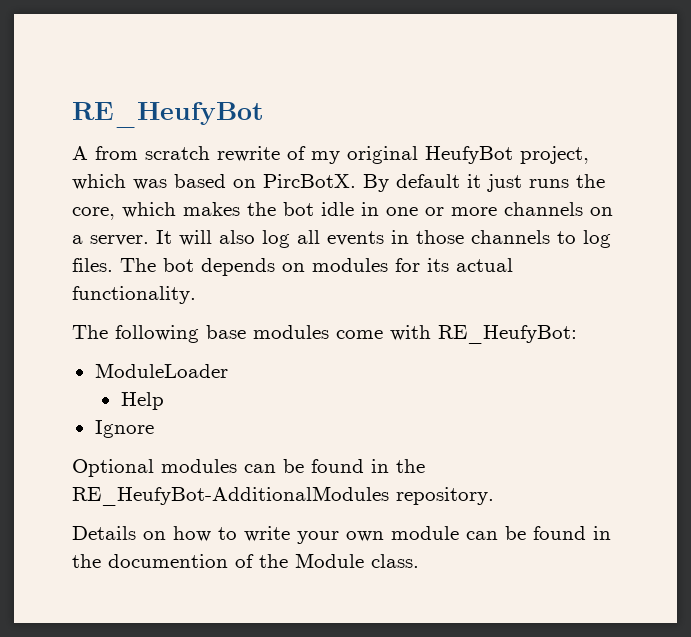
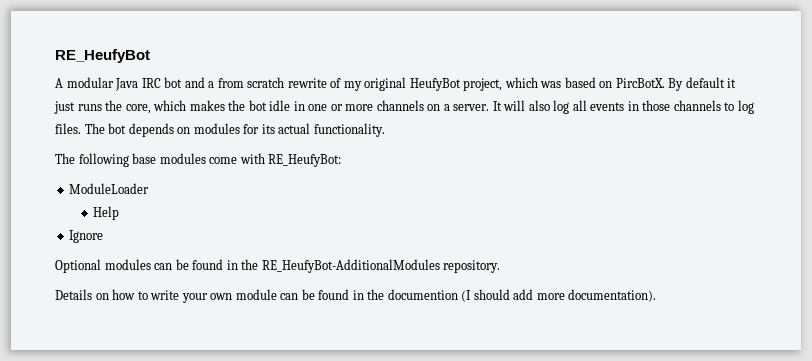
- A from scratch rewrite of my original HeufyBot project, which was based on PircBotX.
+ A modular Java IRC bot and a from scratch rewrite of my original HeufyBot project, which was based on PircBotX.
- Details on how to write your own module can be found in the documention of the Module class.
+ Details on how to write your own module can be found in the documention (I should add more documentation).

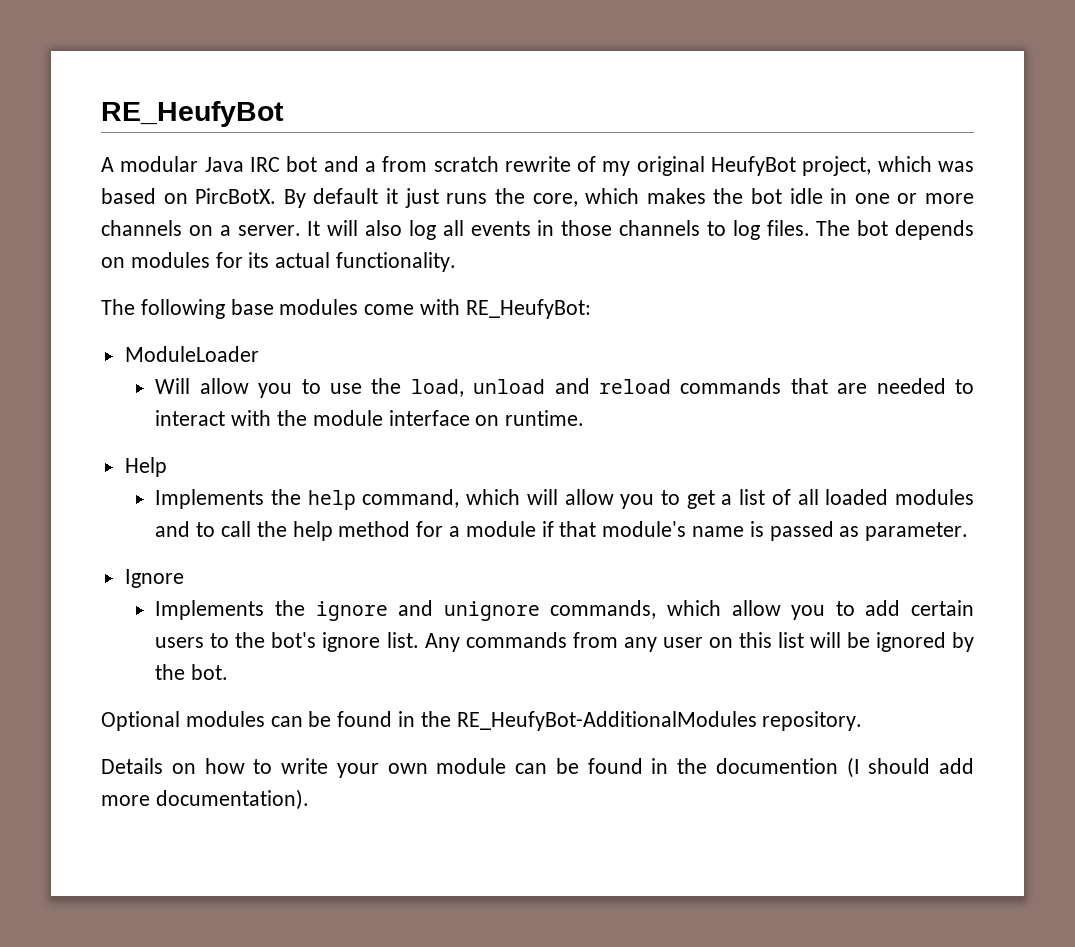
+ Will allow you to use the load, unload and reload commands that are needed to interact with the module interface on runtime.
  Help
+ Implements the help command, which will allow you to get a list of all loaded modules and to call the help method for a module if that module's name is passed as parameter.
  Ignore
+ Implements the ignore and unignore commands, which allow you to add certain users to the bot's ignore list. Any commands from any user on this list will be ignored by the bot.

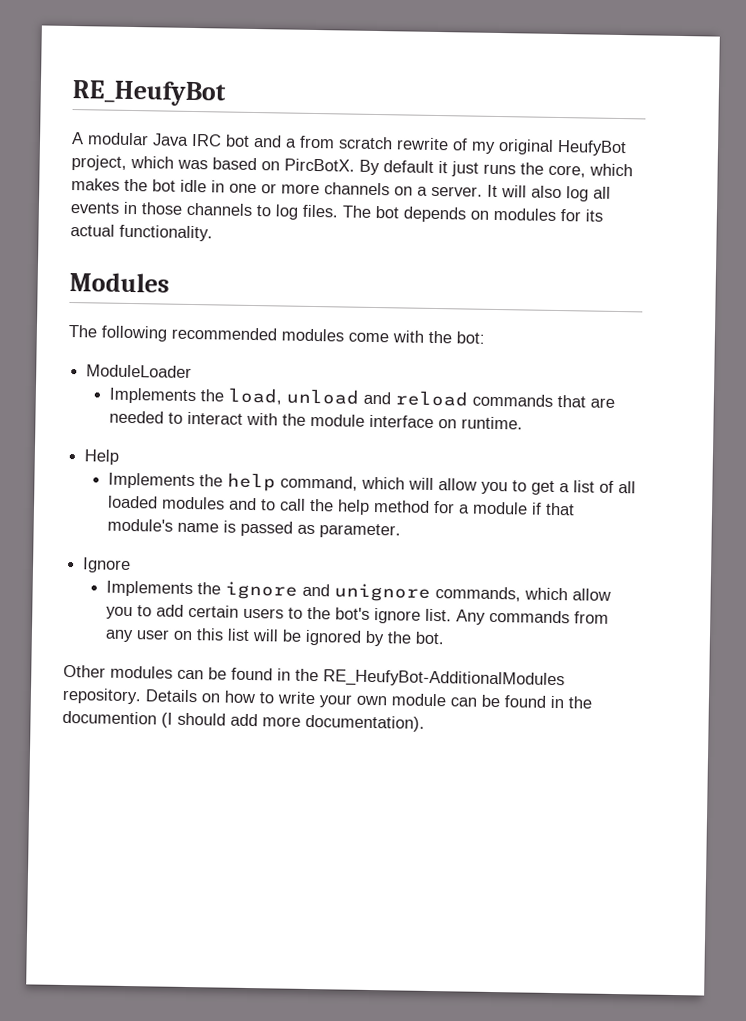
+ Modules
- The following base modules come with RE_HeufyBot:
+ The following recommended modules come with the bot:
- Will allow you to use the load, unload and reload commands that are needed to interact with the module interface on runtime.
+ Implements the load, unload and reload commands that are needed to interact with the module interface on runtime.
- Optional modules can be found in the RE_HeufyBot-AdditionalModules repository.
- Details on how to write your own module can be found in the documention (I should add more documentation).
+ Other modules can be found in the RE_HeufyBot-AdditionalModules repository. Details on how to write your own module can be found in the documention (I should add more documentation).

